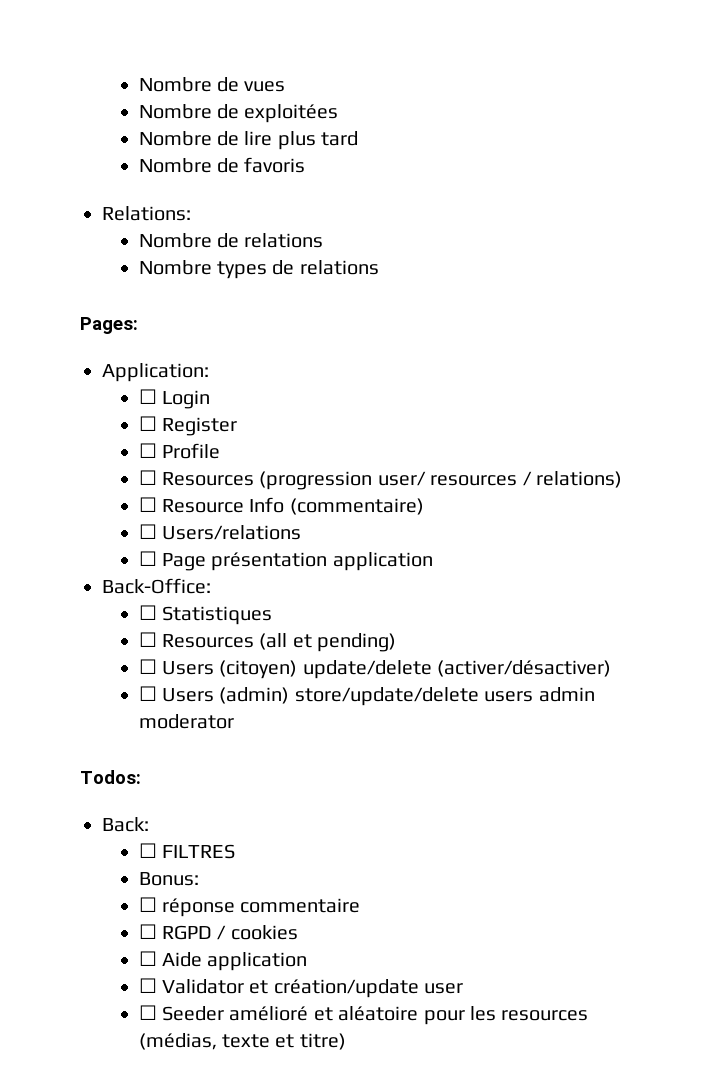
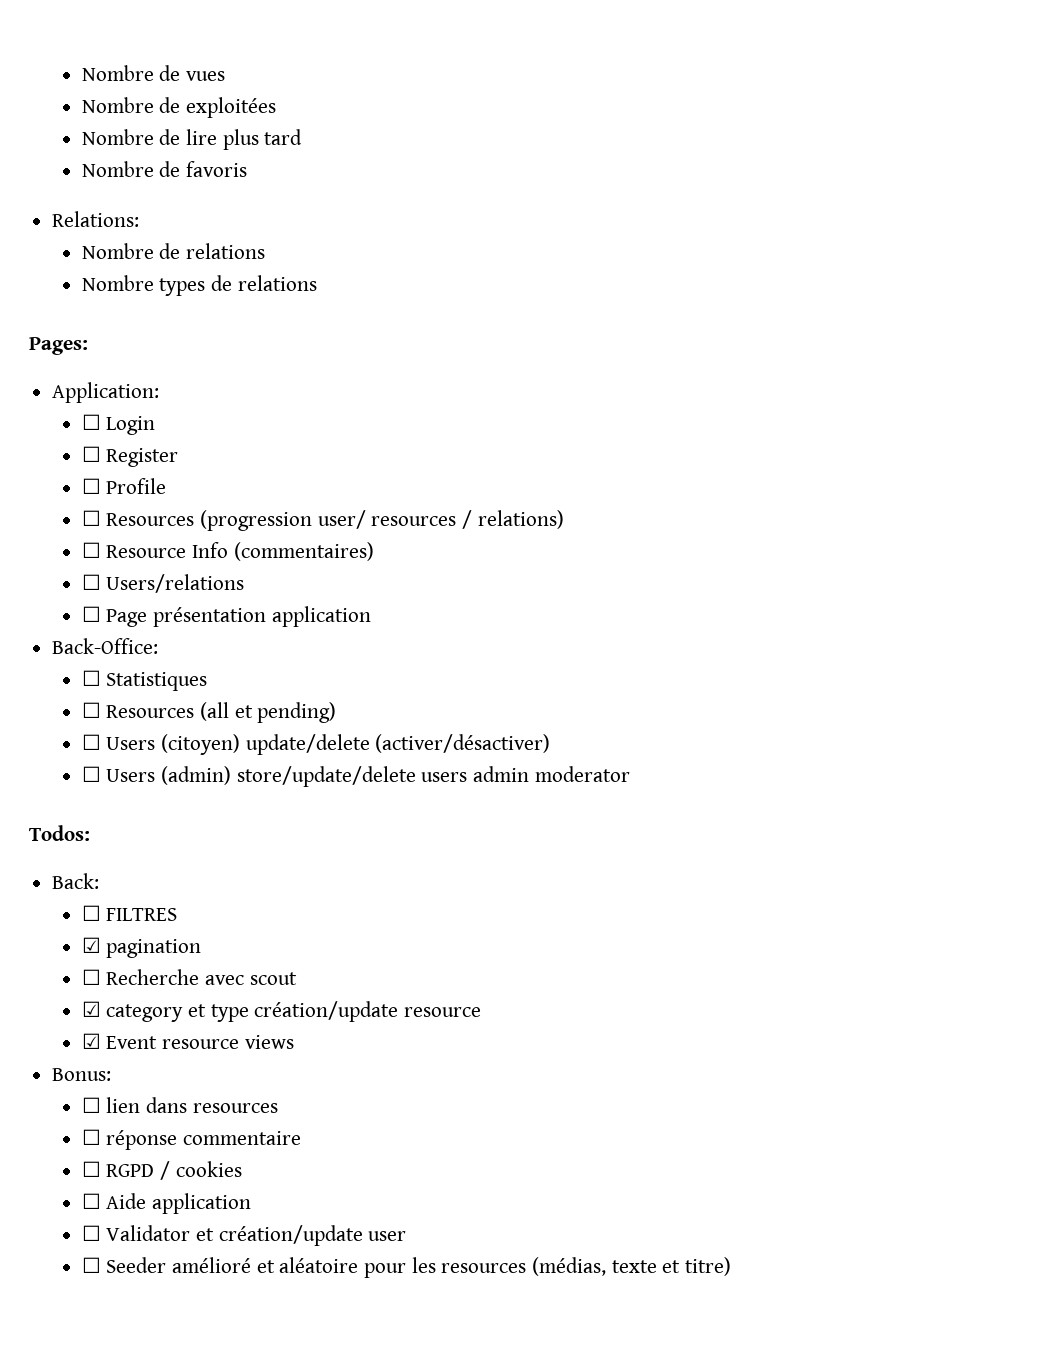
- ☐ Resource Info (commentaire)
+ ☐ Resource Info (commentaires)
+ ☑ pagination
+ ☐ Recherche avec scout
+ ☑ category et type création/update resource
+ ☑ Event resource views
  Bonus:
+ ☐ lien dans resources

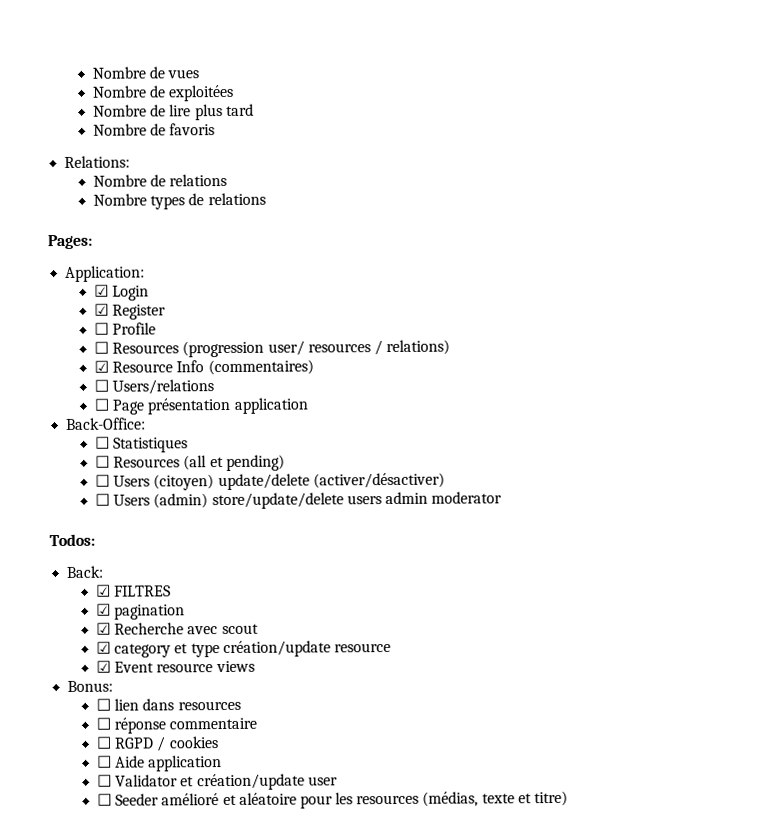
- ☐ Login
+ ☑ Login
- ☐ Register
+ ☑ Register
- ☐ Resource Info (commentaires)
+ ☑ Resource Info (commentaires)
- ☐ FILTRES
+ ☑ FILTRES
- ☐ Recherche avec scout
+ ☑ Recherche avec scout

